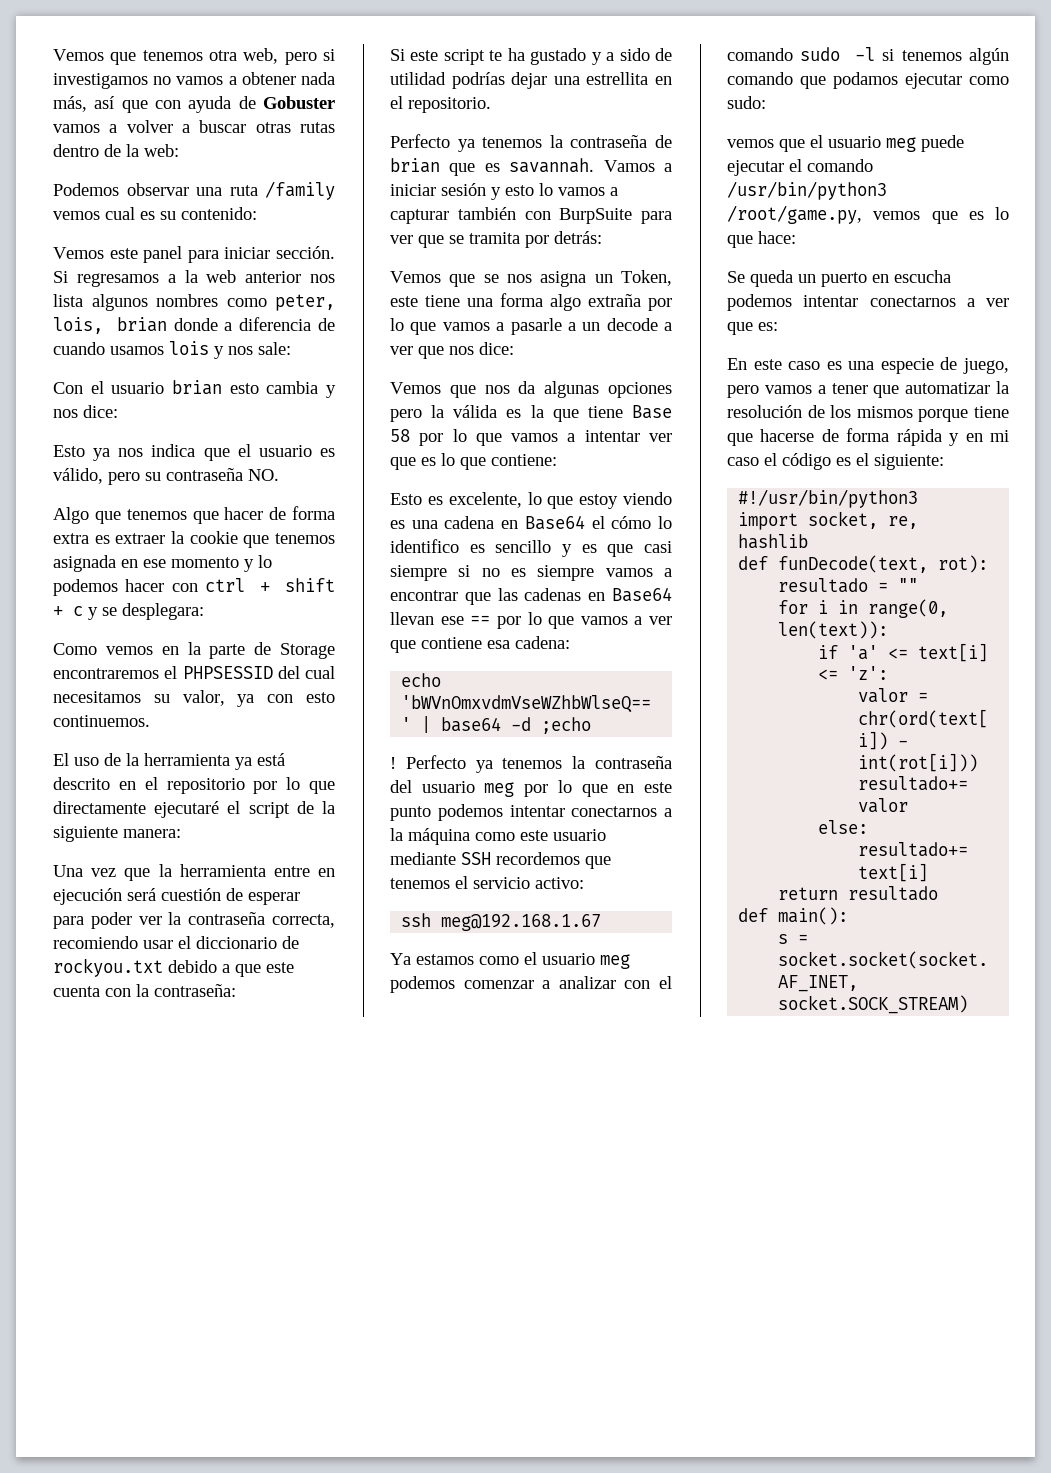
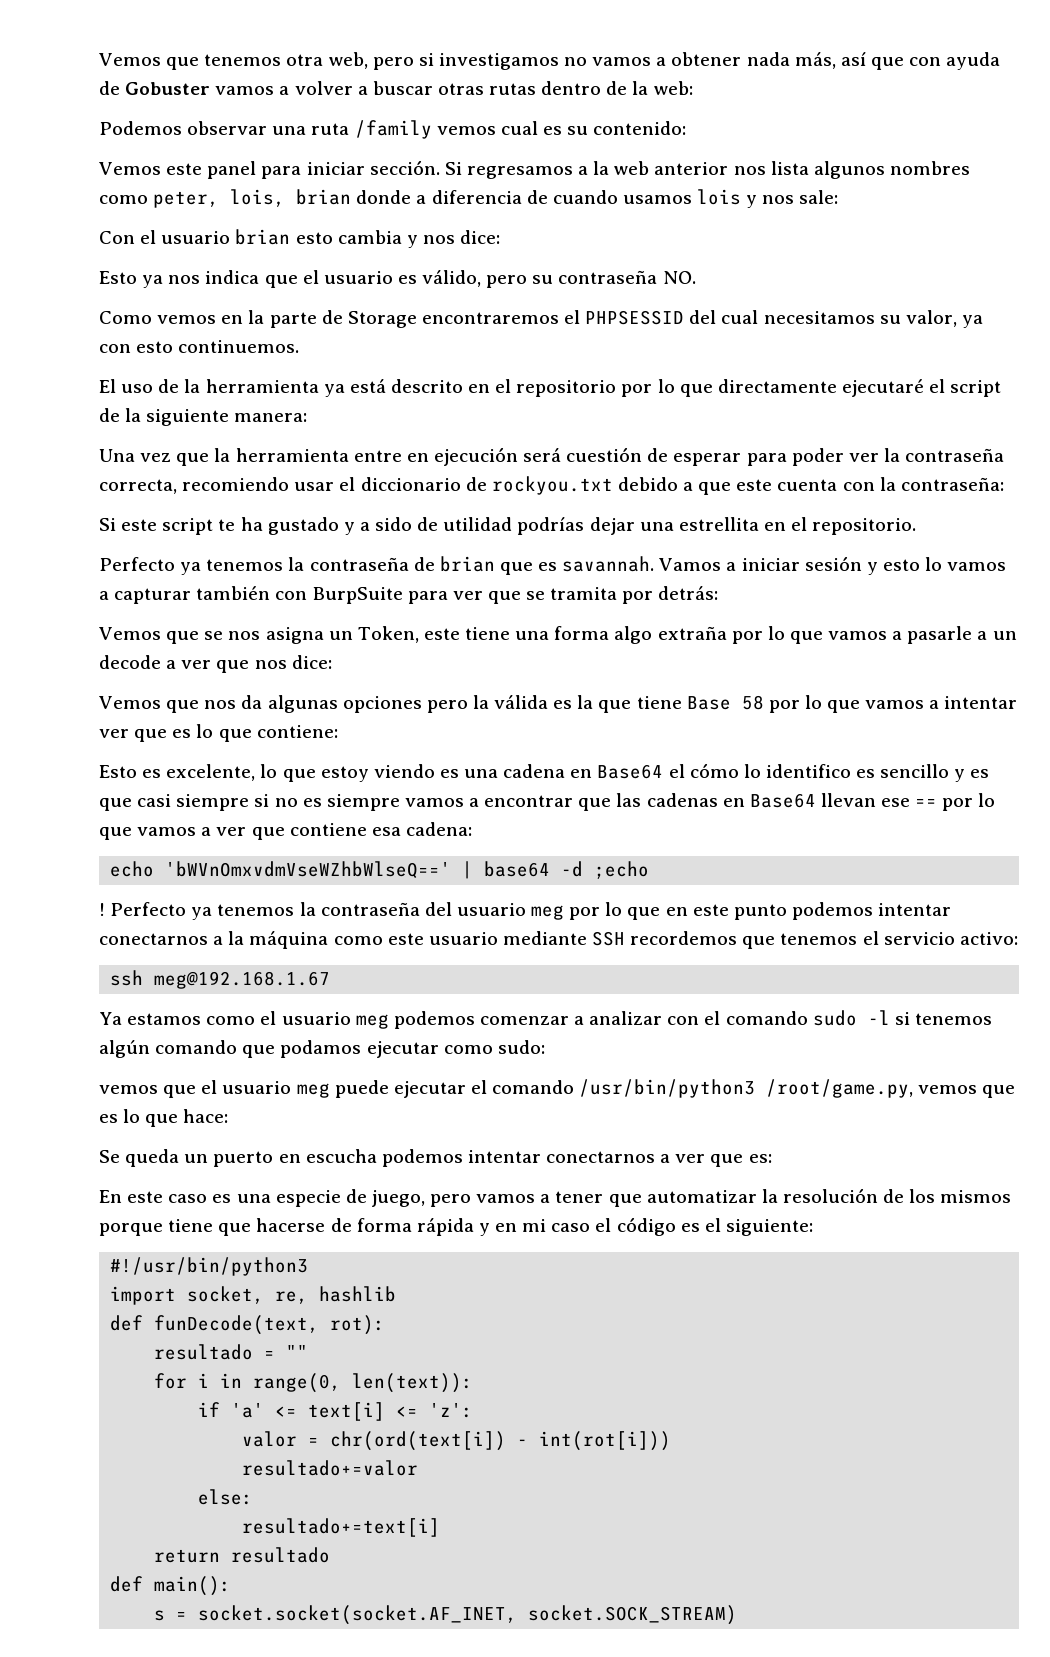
- Algo que tenemos que hacer de forma extra es extraer la cookie que tenemos asignada en ese momento y lo podemos hacer con ctrl + shift + c y se desplegara:

